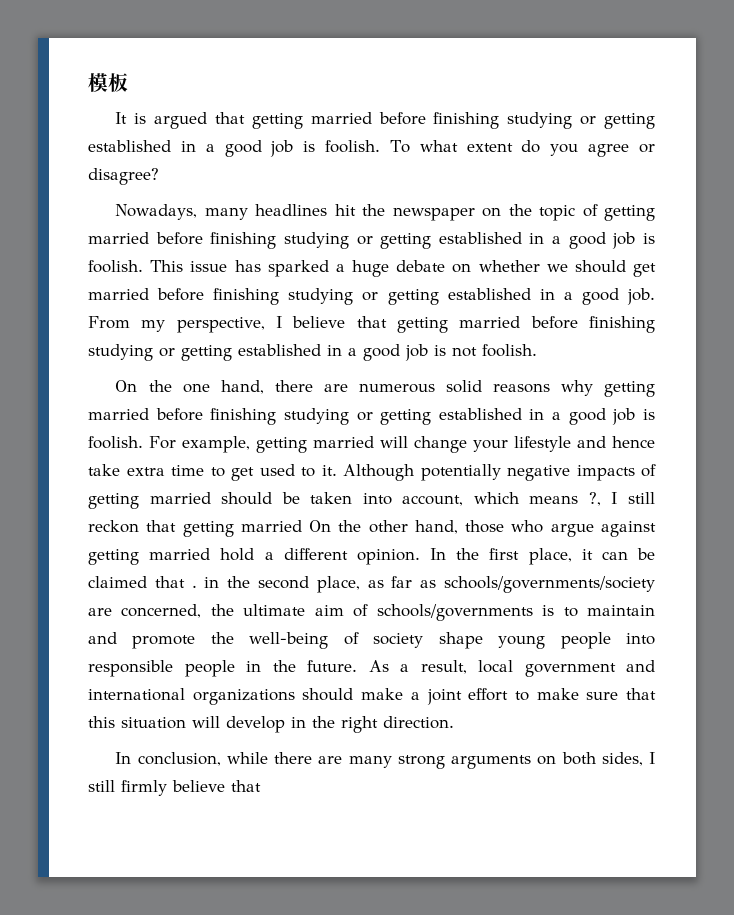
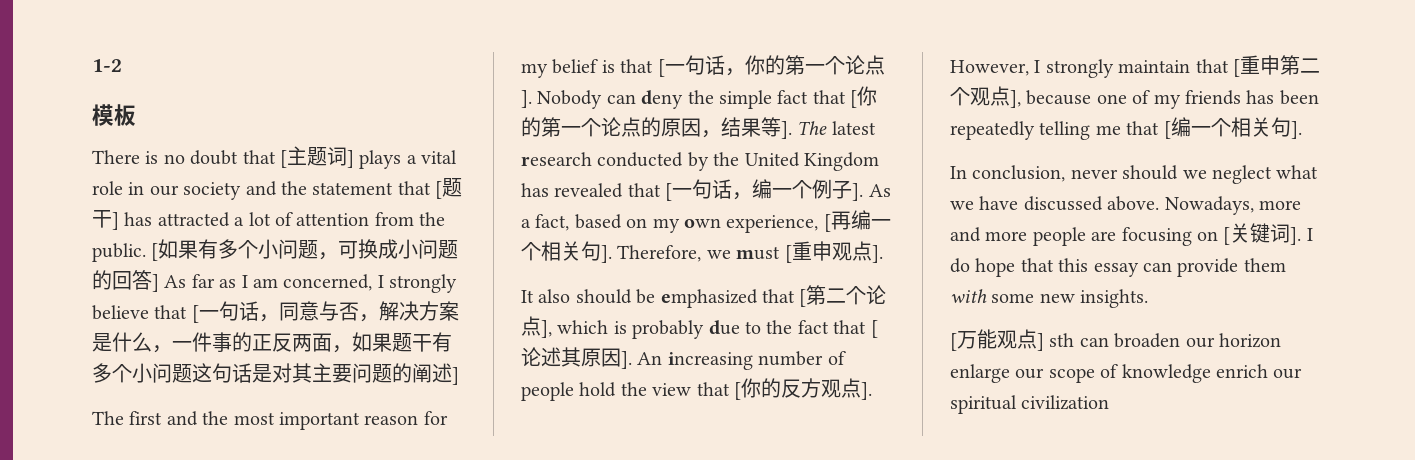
+ 1-2
- It is argued that getting married before finishing studying or getting established in a good job is foolish. To what extent do you agree or disagree?
- Nowadays, many headlines hit the newspaper on the topic of getting married before finishing studying or getting established in a good job is foolish. This issue has sparked a huge debate on whether we should get married before finishing studying or getting established in a good job. From my perspective, I believe that getting married before finishing studying or getting established in a good job is not foolish.
- On the one hand, there are numerous solid reasons why getting married before finishing studying or getting established in a good job is foolish. For example, getting married will change your lifestyle and hence take extra time to get used to it. Although potentially negative impacts of getting married should be taken into account, which means ?, I still reckon that getting married On the other hand, those who argue against getting married hold a different opinion. In the first place, it can be claimed that . in the second place, as far as schools/governments/society are concerned, the ultimate aim of schools/governments is to maintain and promote the well-being of society shape young people into responsible people in the future. As a result, local government and international organizations should make a joint effort to make sure that this situation will develop in the right direction.
- In conclusion, while there are many strong arguments on both sides, I still firmly believe that
+ There is no doubt that [主题词] plays a vital role in our society and the statement that [题干] has attracted a lot of attention from the public. [如果有多个小问题，可换成小问题的回答] As far as I am concerned, I strongly believe that [一句话，同意与否，解决方案是什么，一件事的正反两面，如果题干有多个小问题这句话是对其主要问题的阐述]
+ The first and the most important reason for my belief is that [一句话，你的第一个论点]. Nobody can deny the simple fact that [你的第一个论点的原因，结果等]. The latest research conducted by the United Kingdom has revealed that [一句话，编一个例子]. As a fact, based on my own experience, [再编一个相关句]. Therefore, we must [重申观点].
+ It also should be emphasized that [第二个论点], which is probably due to the fact that [论述其原因]. An increasing number of people hold the view that [你的反方观点]. However, I strongly maintain that [重申第二个观点], because one of my friends has been repeatedly telling me that [编一个相关句].
+ In conclusion, never should we neglect what we have discussed above. Nowadays, more and more people are focusing on [关键词]. I do hope that this essay can provide them with some new insights.
+ [万能观点] sth can broaden our horizon enlarge our scope of knowledge enrich our spiritual civilization

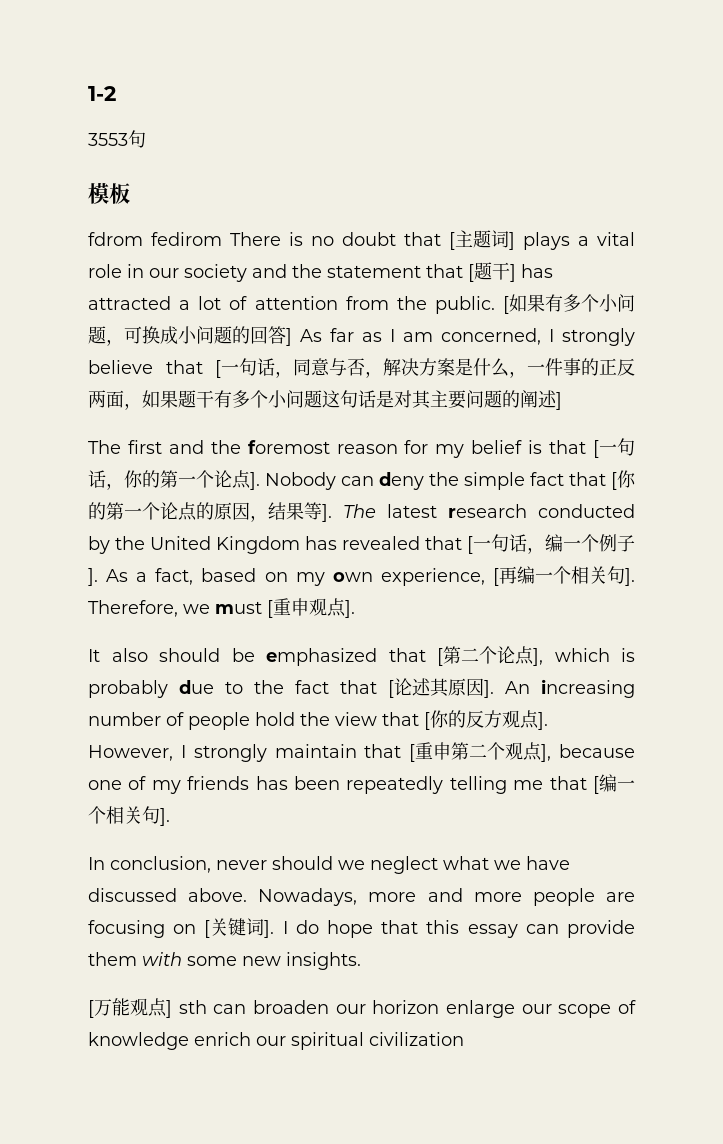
+ 3553句
- There is no doubt that [主题词] plays a vital role in our society and the statement that [题干] has attracted a lot of attention from the public.
+ fdrom fedirom There is no doubt that [主题词] plays a vital role in our society and the statement that [题干] has attracted a lot of attention from the public.
- The first and the most important reason for my belief is that [一句话，你的第一个论点].
+ The first and the foremost reason for my belief is that [一句话，你的第一个论点].

